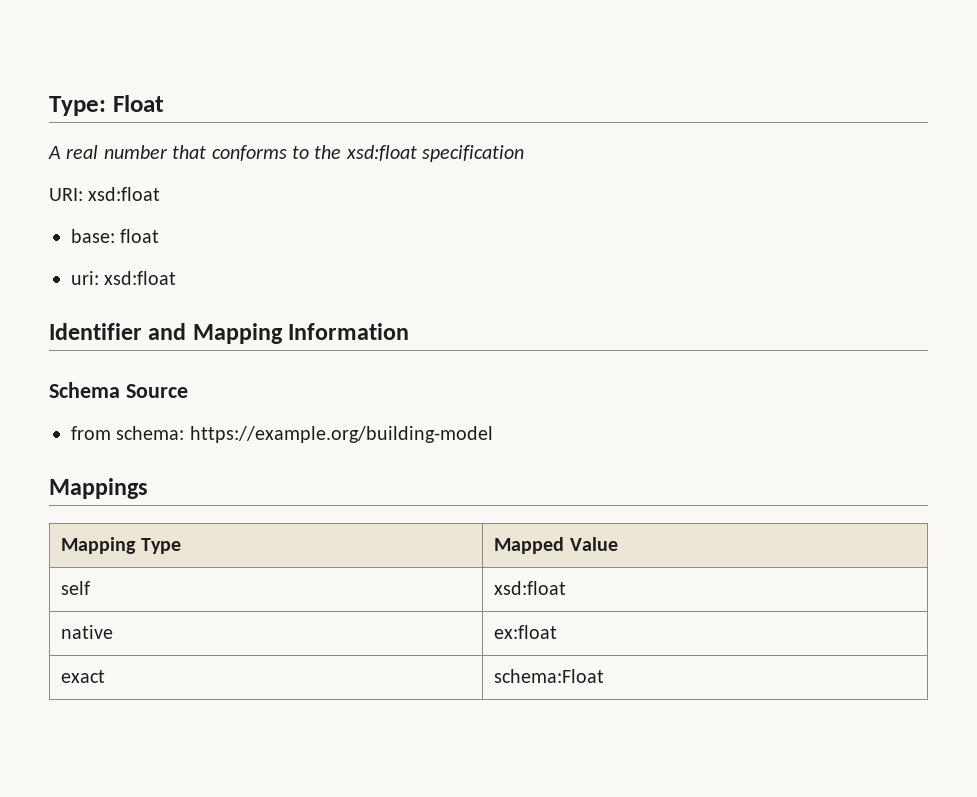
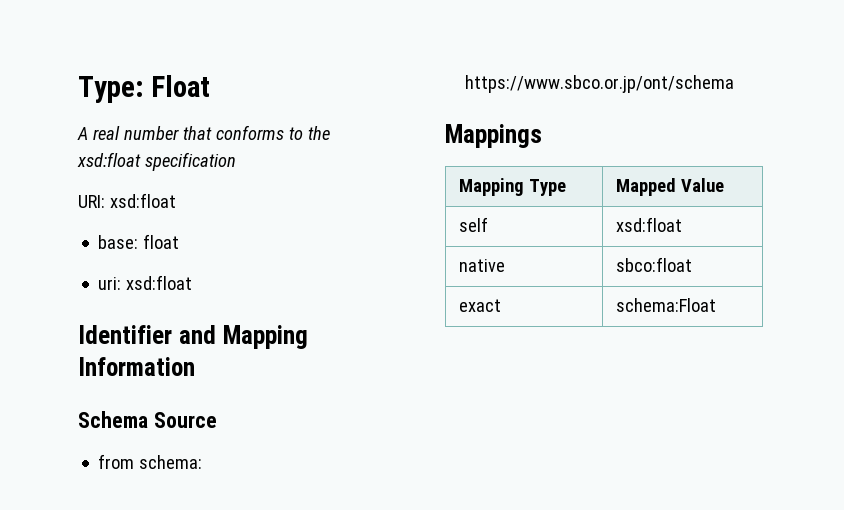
- from schema: https://example.org/building-model
+ from schema: https://www.sbco.or.jp/ont/schema
- native | ex:float
+ native | sbco:float

